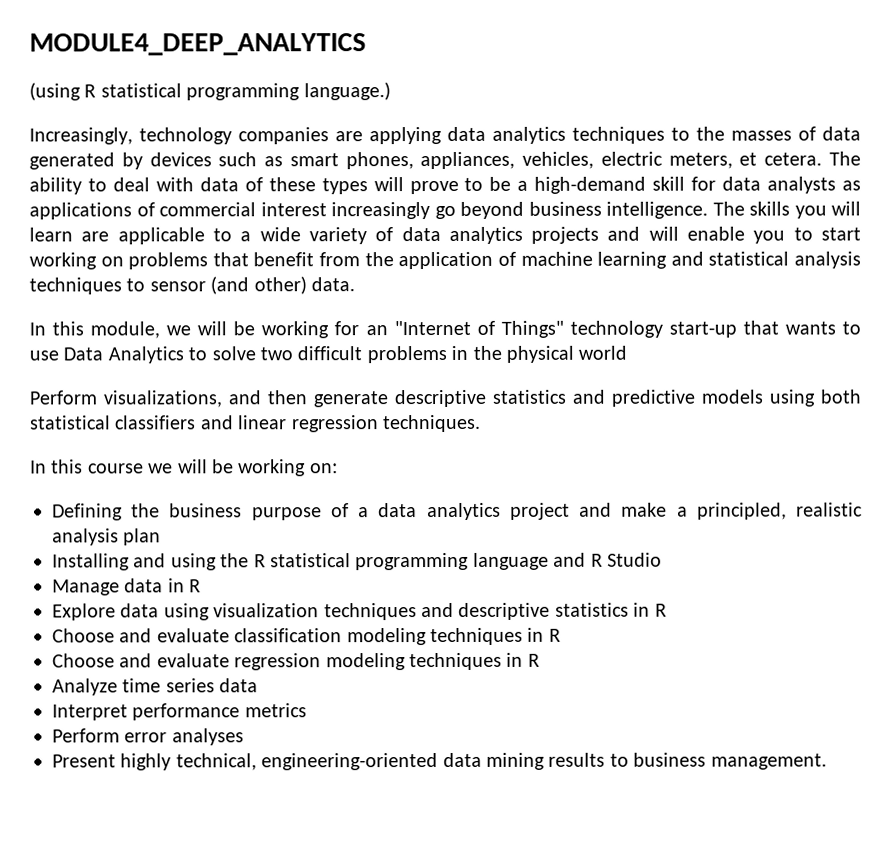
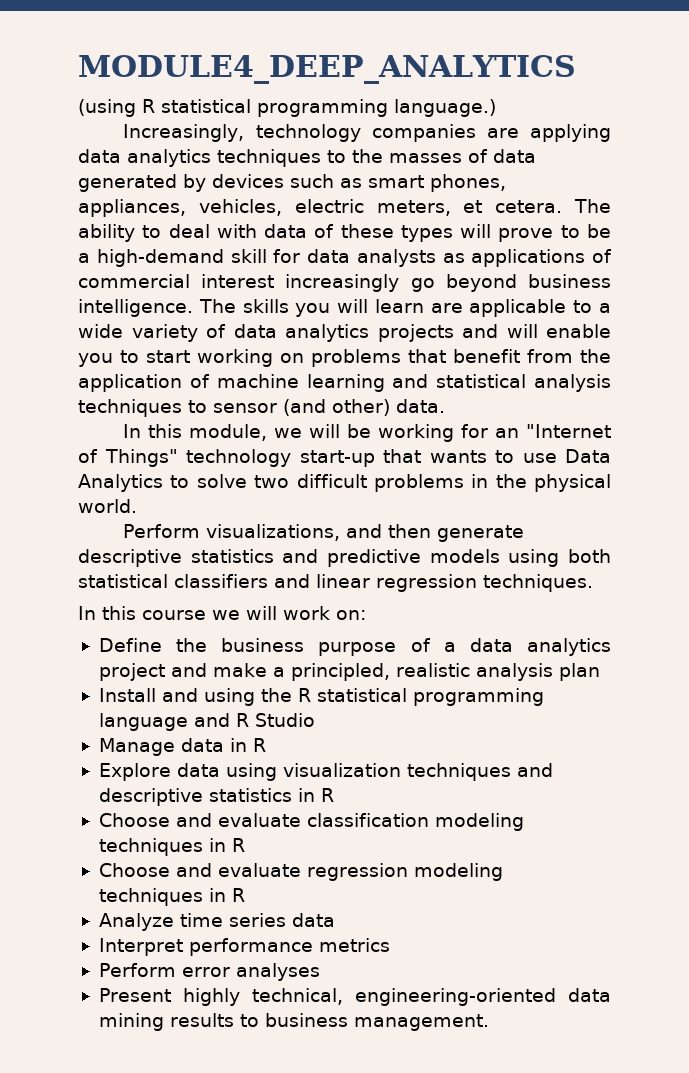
- In this module, we will be working for an "Internet of Things" technology start-up that wants to use Data Analytics to solve two difficult problems in the physical world
+ In this module, we will be working for an "Internet of Things" technology start-up that wants to use Data Analytics to solve two difficult problems in the physical world.
- In this course we will be working on:
+ In this course we will work on:
- Defining the business purpose of a data analytics project and make a principled, realistic analysis plan
+ Define the business purpose of a data analytics project and make a principled, realistic analysis plan
- Installing and using the R statistical programming language and R Studio
+ Install and using the R statistical programming language and R Studio

